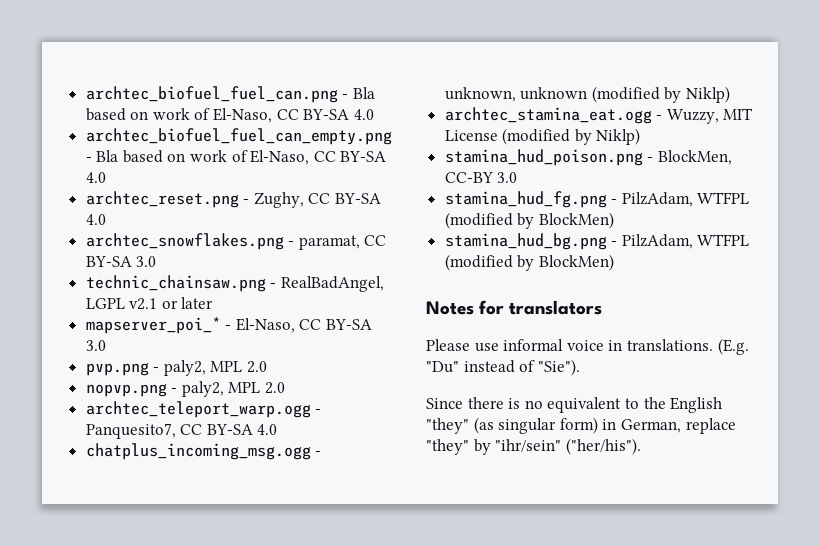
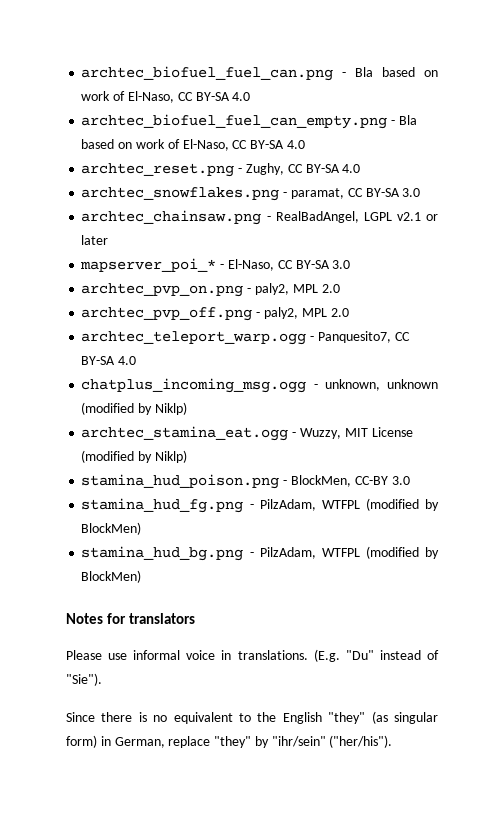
- technic_chainsaw.png - RealBadAngel, LGPL v2.1 or later
+ archtec_chainsaw.png - RealBadAngel, LGPL v2.1 or later
- pvp.png - paly2, MPL 2.0
- nopvp.png - paly2, MPL 2.0
+ archtec_pvp_on.png - paly2, MPL 2.0
+ archtec_pvp_off.png - paly2, MPL 2.0

